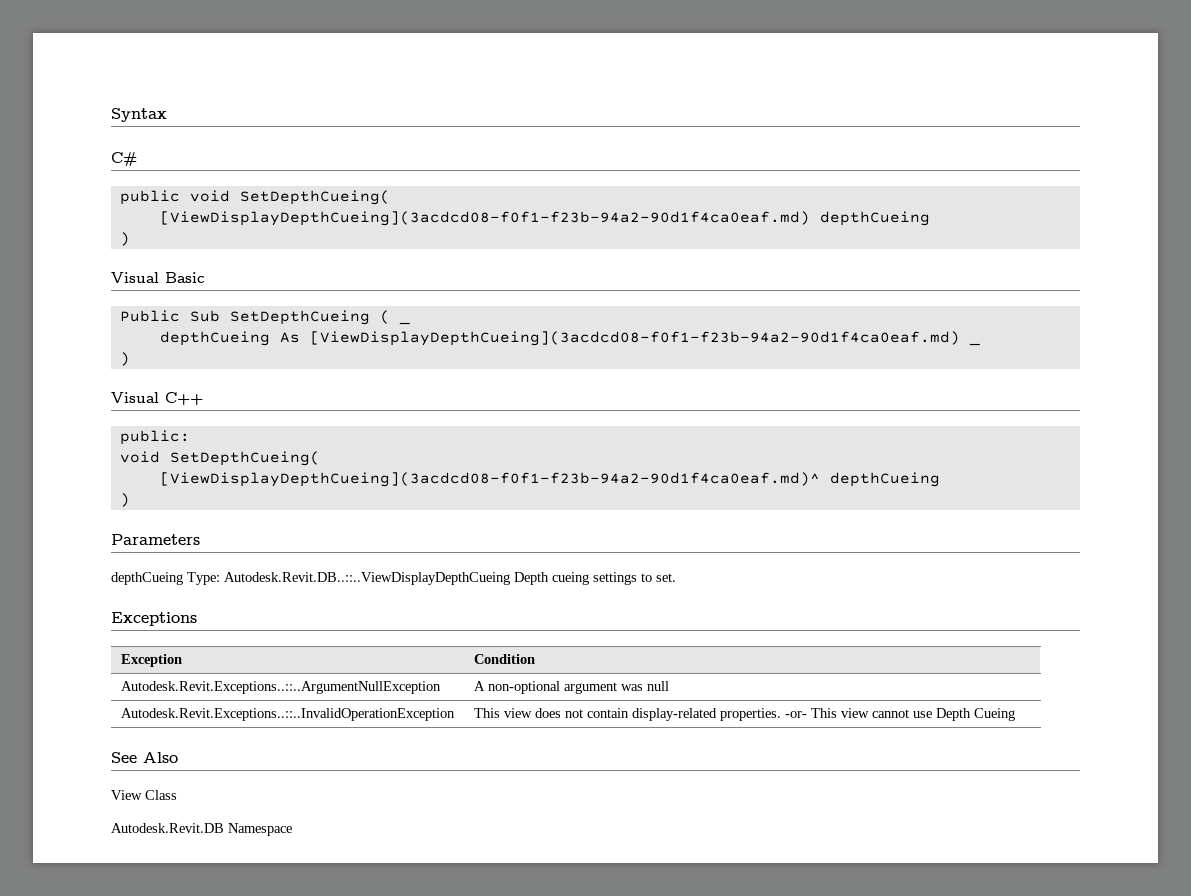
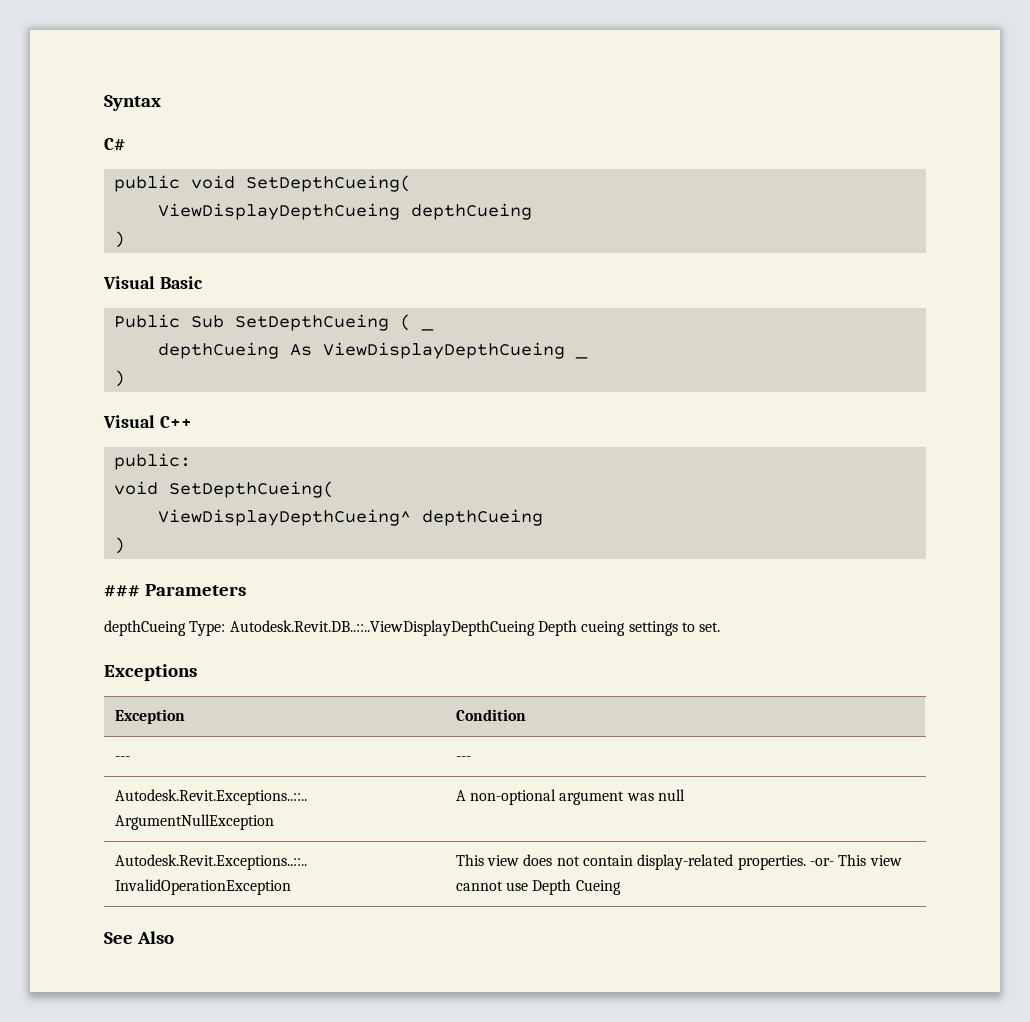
- [ViewDisplayDepthCueing](3acdcd08-f0f1-f23b-94a2-90d1f4ca0eaf.md) depthCueing
+ ViewDisplayDepthCueing depthCueing
- depthCueing As [ViewDisplayDepthCueing](3acdcd08-f0f1-f23b-94a2-90d1f4ca0eaf.md) _
+ depthCueing As ViewDisplayDepthCueing _
- [ViewDisplayDepthCueing](3acdcd08-f0f1-f23b-94a2-90d1f4ca0eaf.md)^ depthCueing
+ ViewDisplayDepthCueing^ depthCueing
  )
- Parameters
+ ### Parameters
+ --- | ---
- View Class
- Autodesk.Revit.DB Namespace

